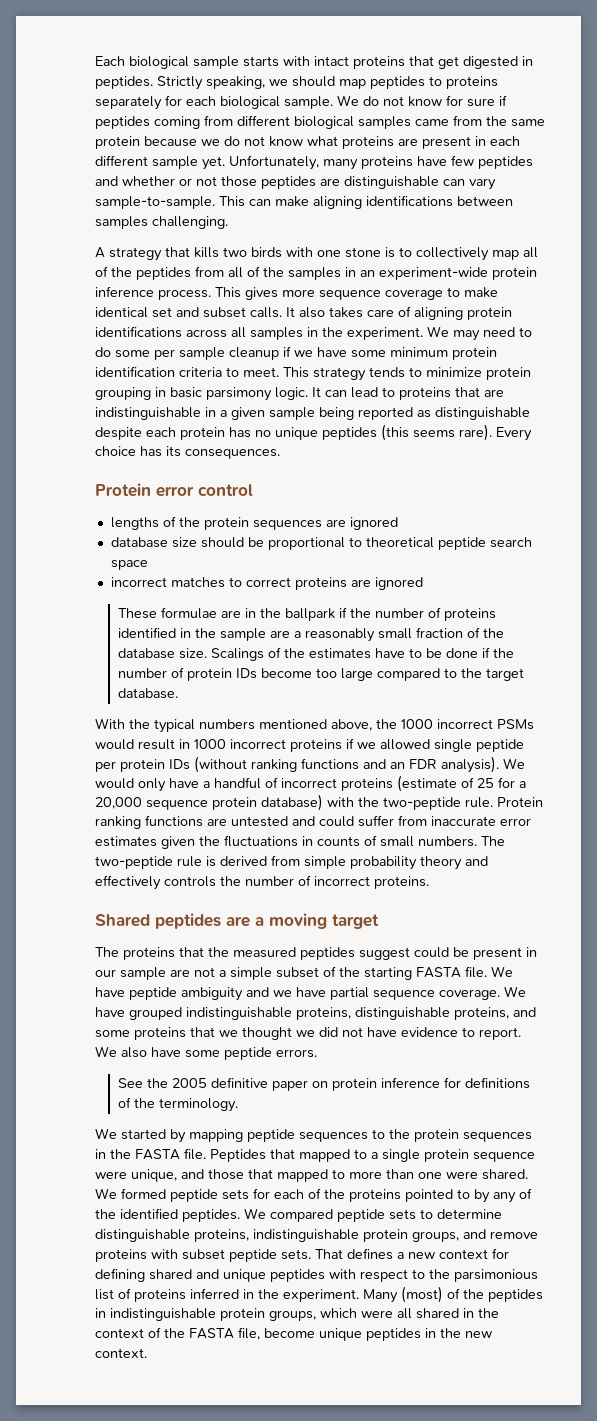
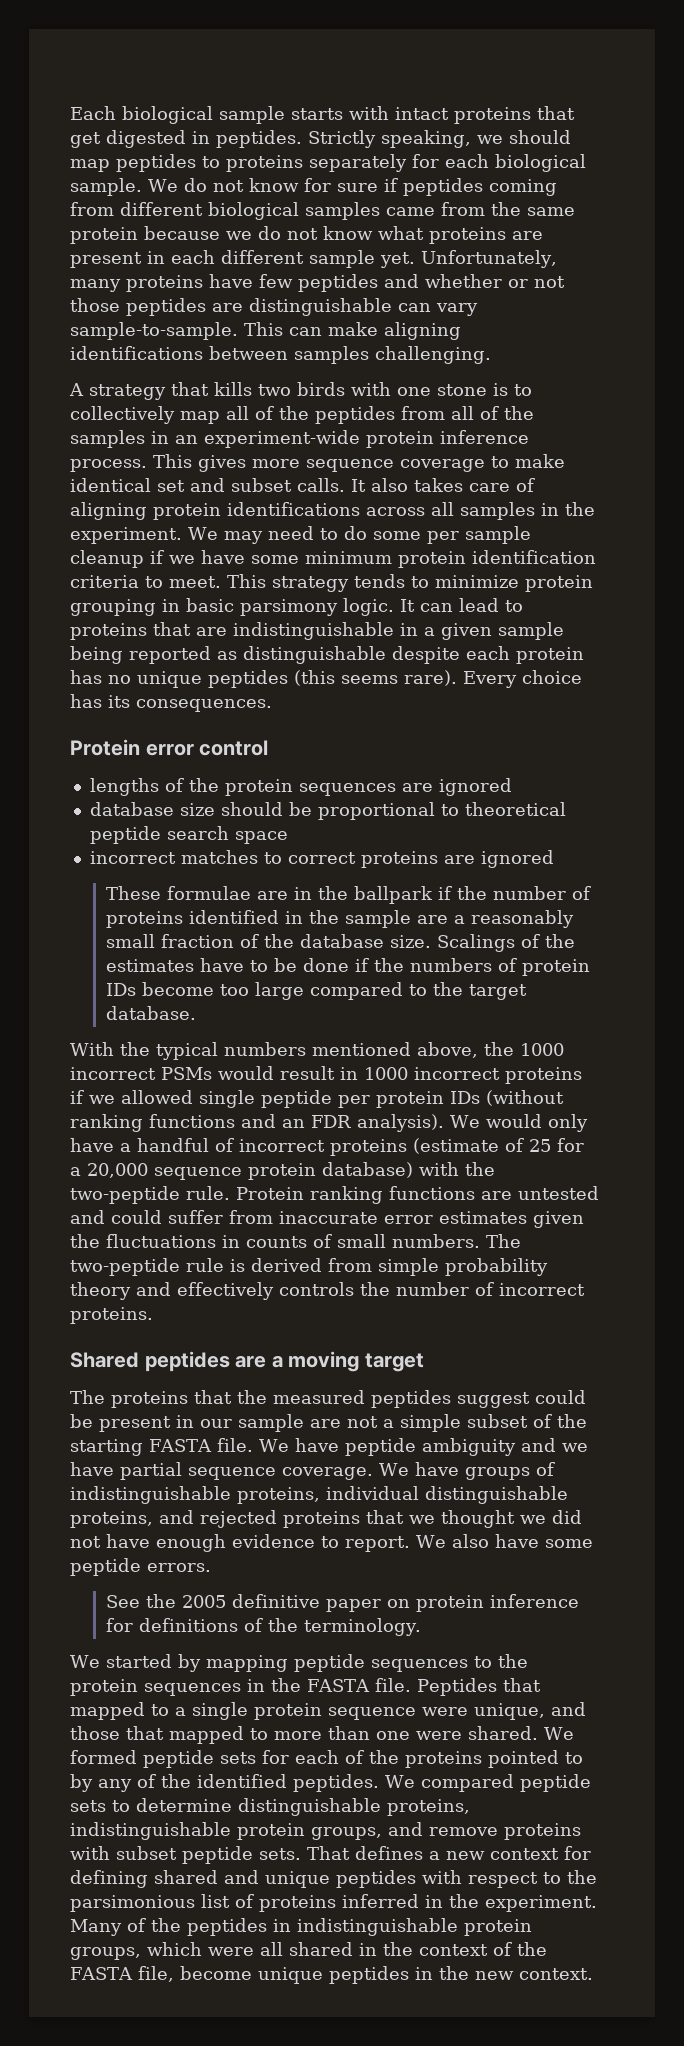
- Scalings of the estimates have to be done if the number of protein IDs become too large compared to the target database.
+ Scalings of the estimates have to be done if the numbers of protein IDs become too large compared to the target database.
- We have grouped indistinguishable proteins, distinguishable proteins, and some proteins that we thought we did not have evidence to report.
+ We have groups of indistinguishable proteins, individual distinguishable proteins, and rejected proteins that we thought we did not have enough evidence to report.
- Many (most) of the peptides in indistinguishable protein groups, which were all shared in the context of the FASTA file, become unique peptides in the new context.
+ Many of the peptides in indistinguishable protein groups, which were all shared in the context of the FASTA file, become unique peptides in the new context.

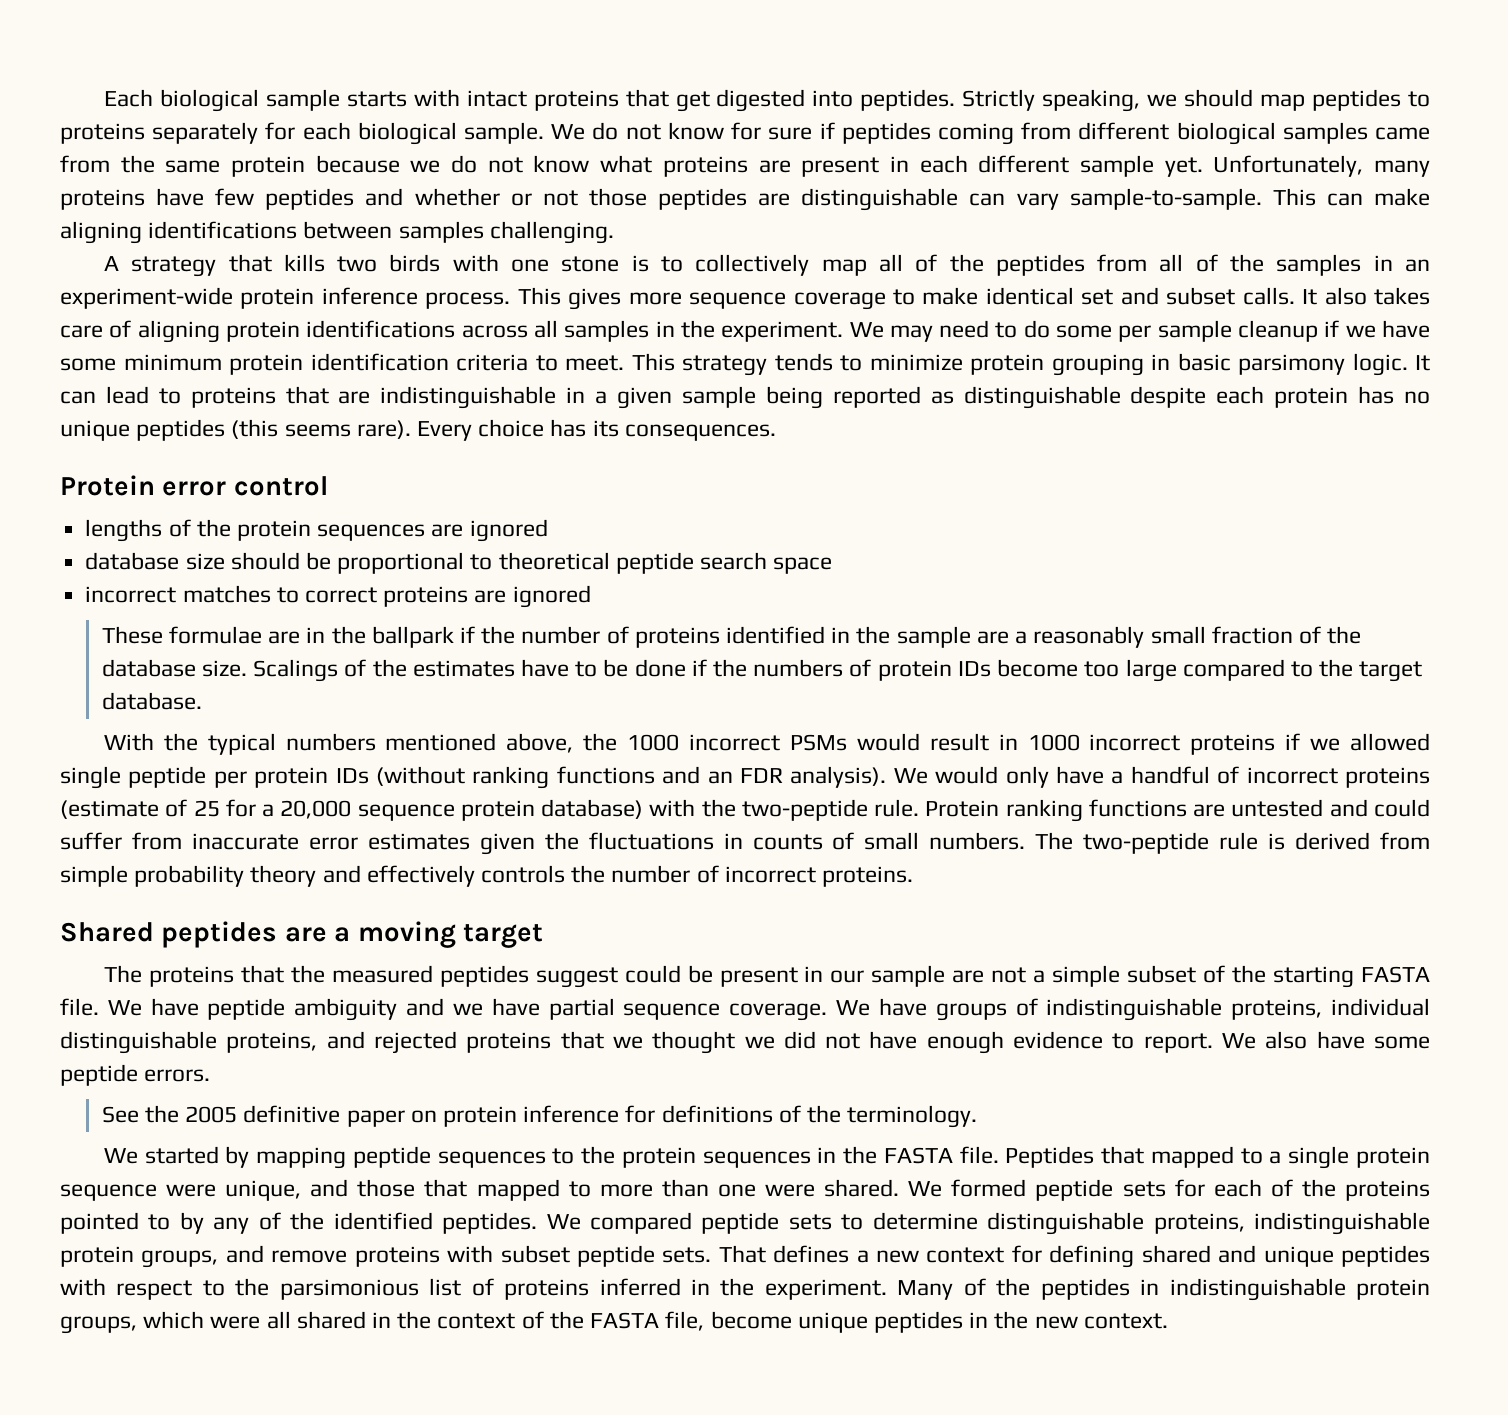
- Each biological sample starts with intact proteins that get digested in peptides.
+ Each biological sample starts with intact proteins that get digested into peptides.

